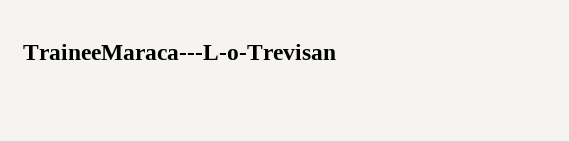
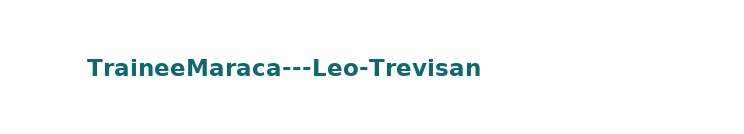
- TraineeMaraca---L-o-Trevisan
+ TraineeMaraca---Leo-Trevisan

